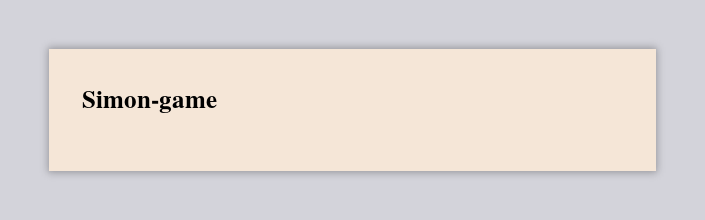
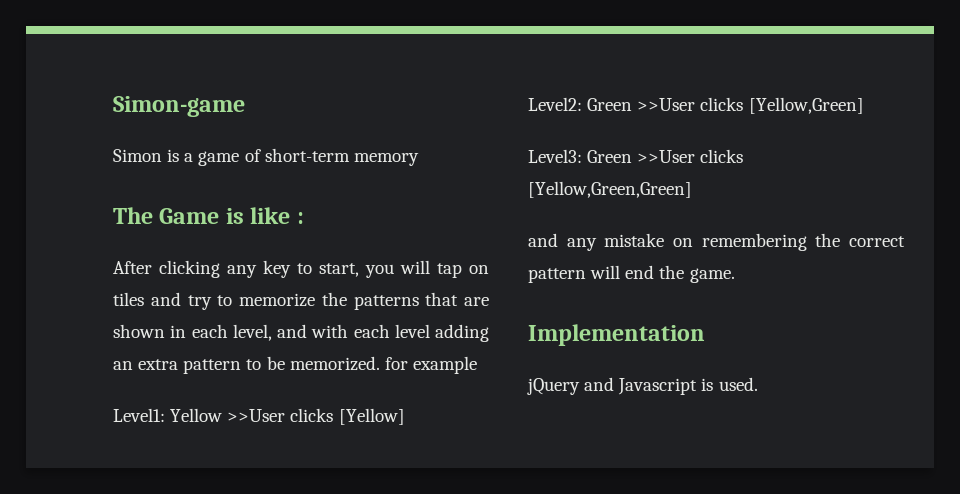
+ Simon is a game of short-term memory
+ The Game is like :
+ After clicking any key to start, you will tap on tiles and try to memorize the patterns that are shown in each level, and with each level adding an extra pattern to be memorized. for example
+ Level1: Yellow >>User clicks [Yellow]
+ Level2: Green >>User clicks [Yellow,Green]
+ Level3: Green >>User clicks [Yellow,Green,Green]
+ and any mistake on remembering the correct pattern will end the game.
+ Implementation
+ jQuery and Javascript is used.

